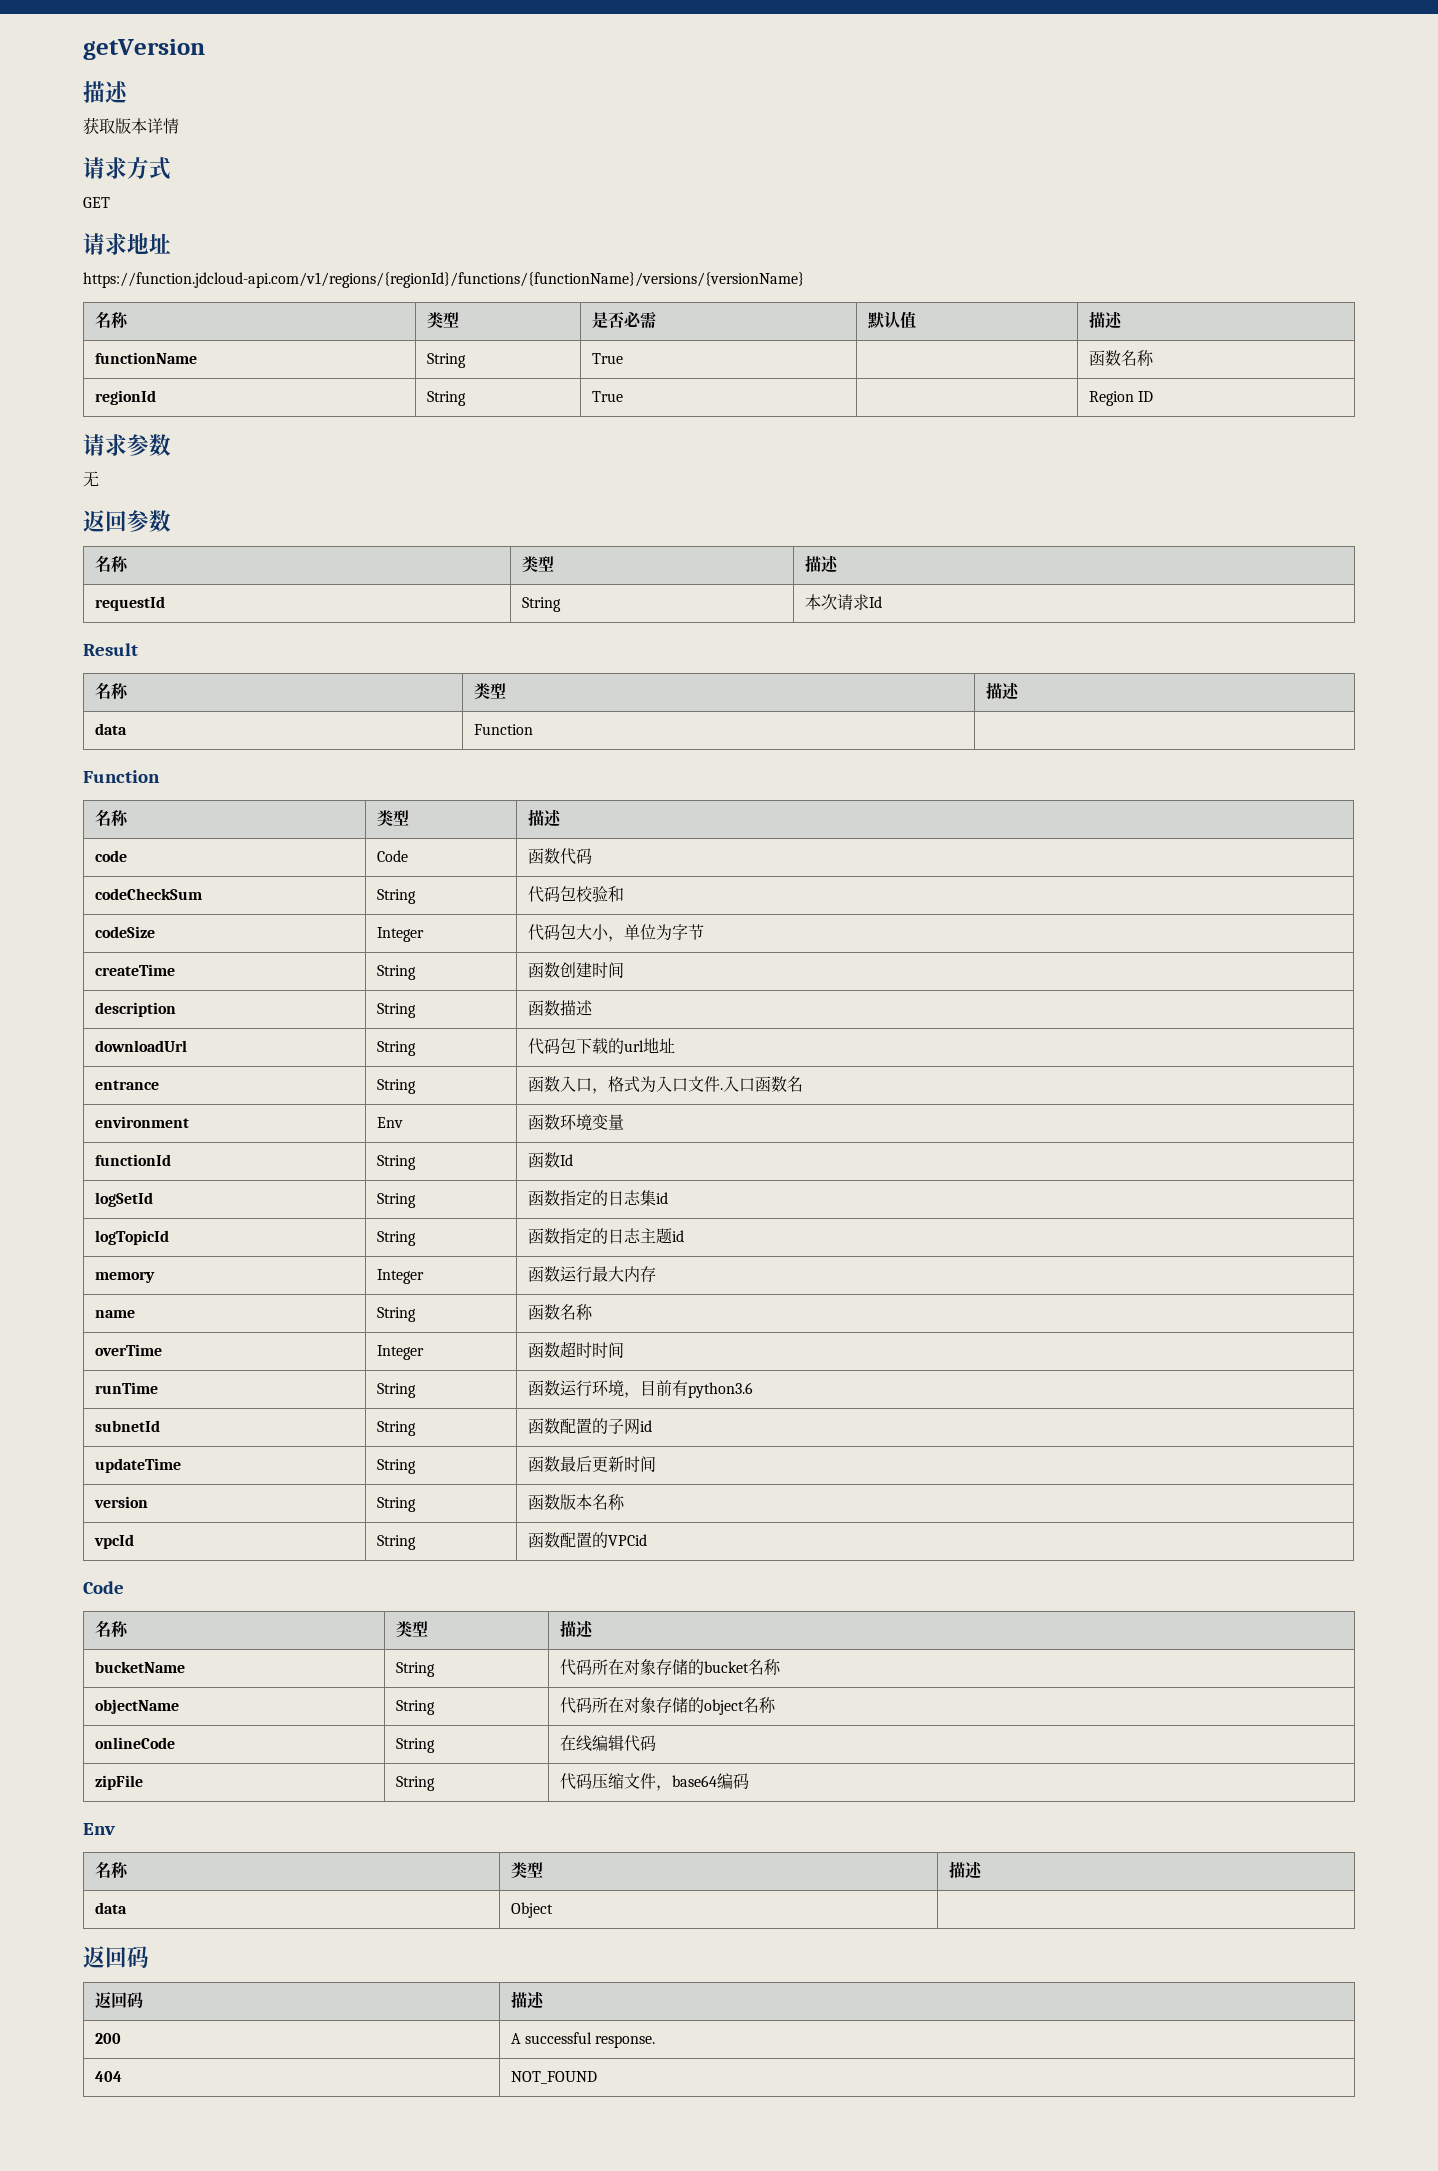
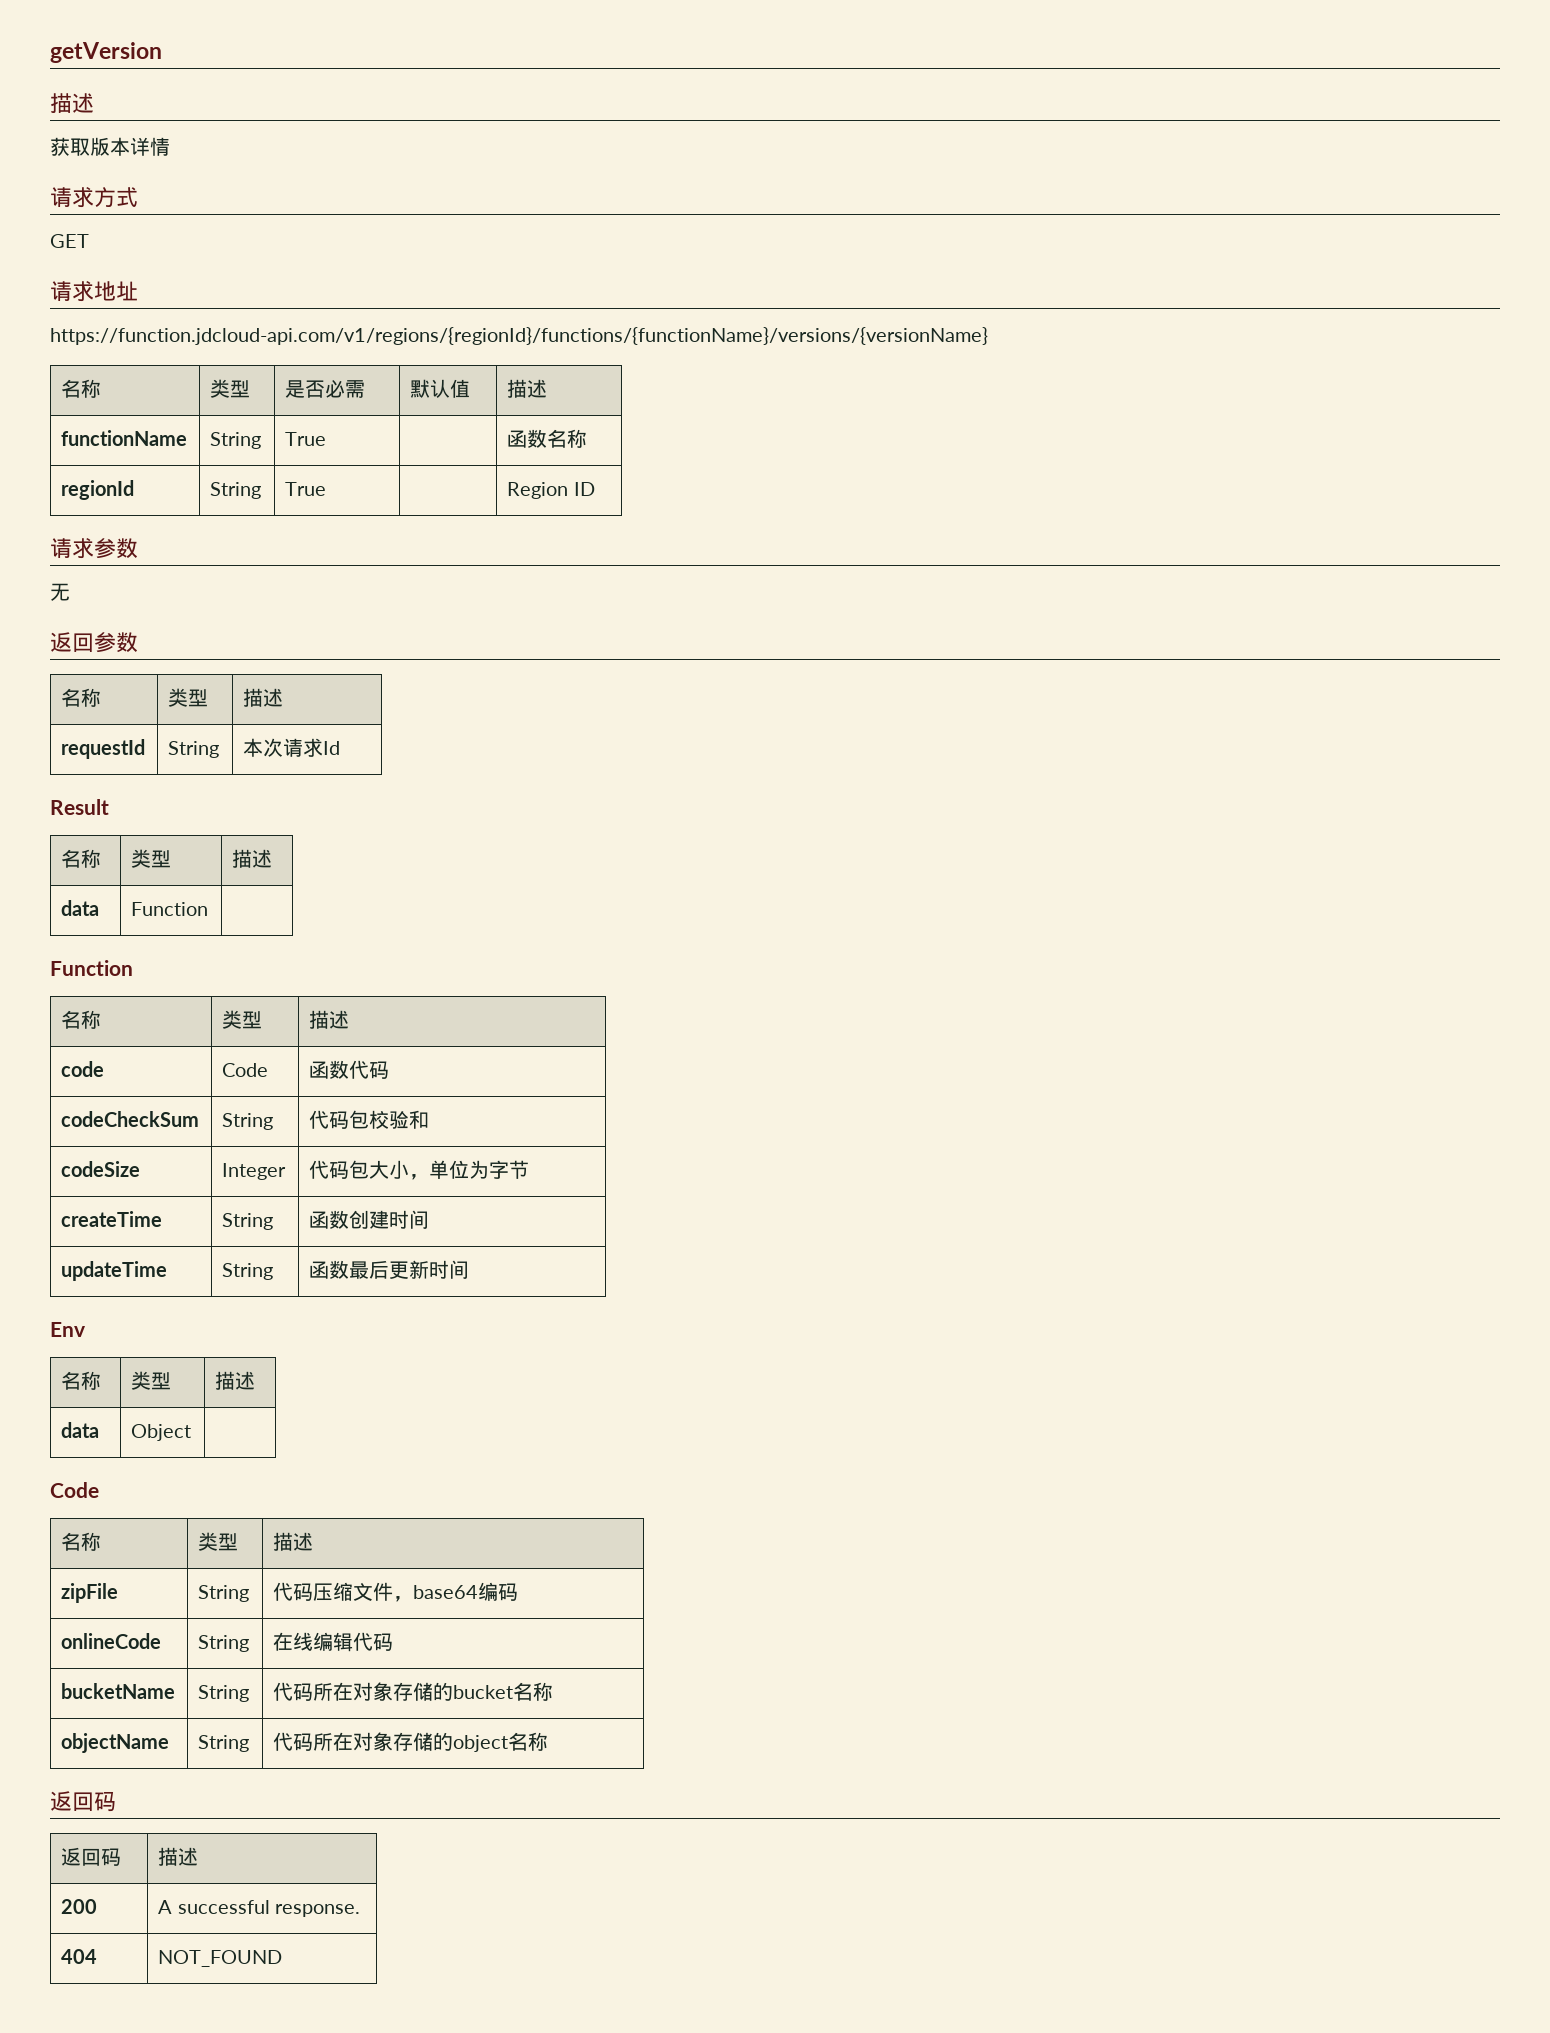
- description | String | 函数描述
- downloadUrl | String | 代码包下载的url地址
- entrance | String | 函数入口，格式为入口文件.入口函数名
- environment | Env | 函数环境变量
- functionId | String | 函数Id
- logSetId | String | 函数指定的日志集id
- logTopicId | String | 函数指定的日志主题id
- memory | Integer | 函数运行最大内存
- name | String | 函数名称
- overTime | Integer | 函数超时时间
- runTime | String | 函数运行环境，目前有python3.6
- subnetId | String | 函数配置的子网id
- version | String | 函数版本名称
- vpcId | String | 函数配置的VPCid
+ Env
+ 名称 | 类型 | 描述
+ data | Object |
  Code
  名称 | 类型 | 描述
+ zipFile | String | 代码压缩文件，base64编码
+ onlineCode | String | 在线编辑代码
- onlineCode | String | 在线编辑代码
- zipFile | String | 代码压缩文件，base64编码
- Env
- 名称 | 类型 | 描述
- data | Object |

